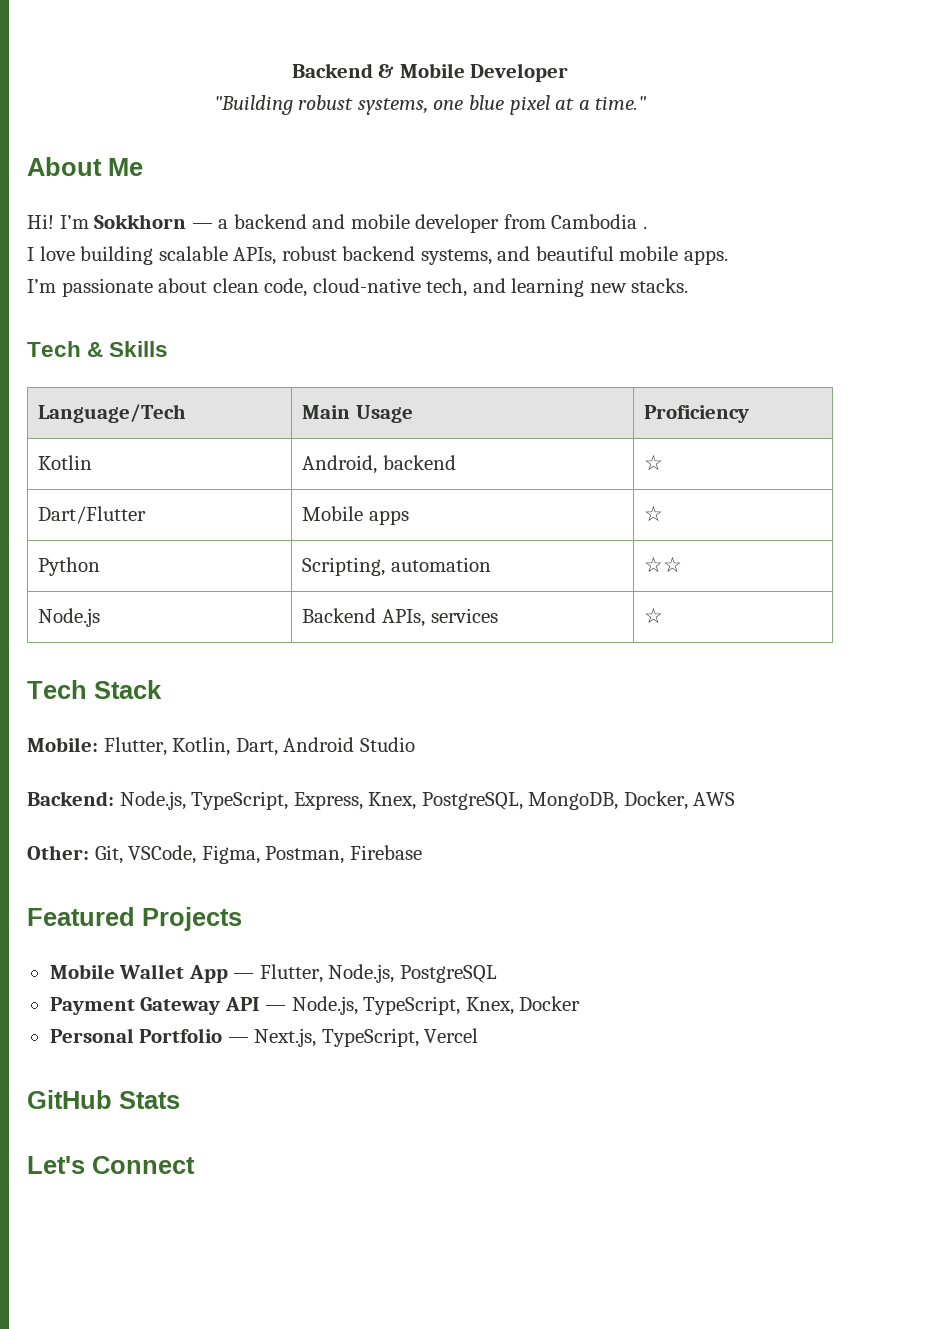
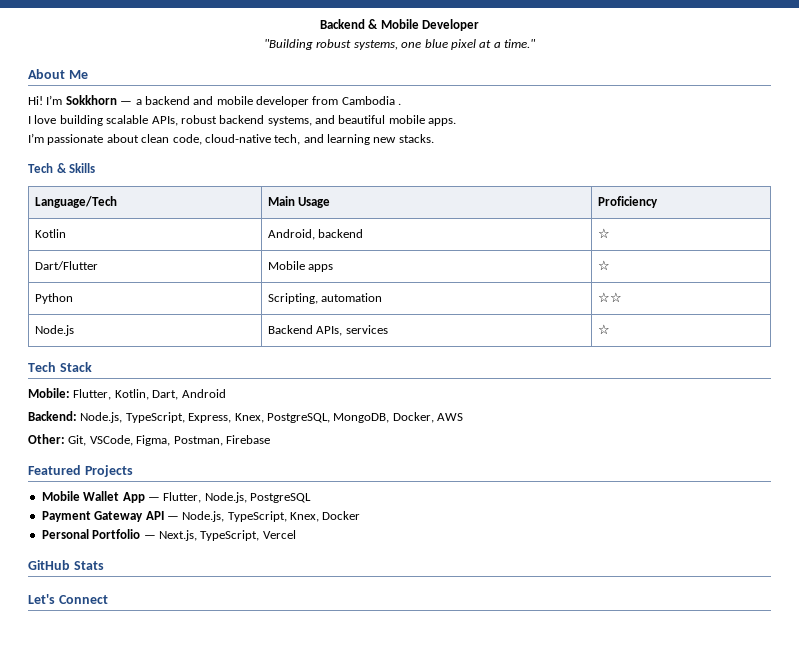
- Mobile: Flutter, Kotlin, Dart, Android Studio
+ Mobile: Flutter, Kotlin, Dart, Android

